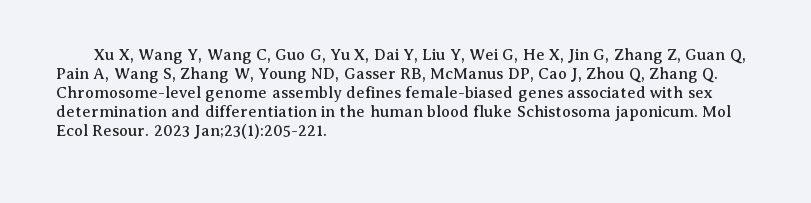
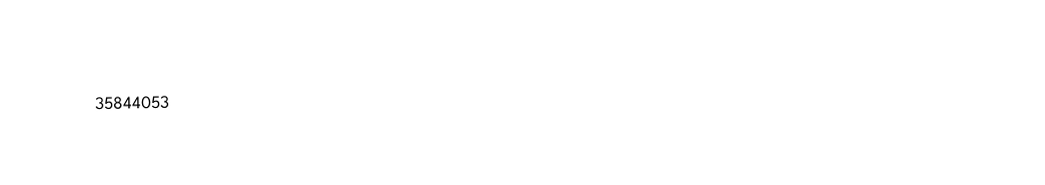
- Xu X, Wang Y, Wang C, Guo G, Yu X, Dai Y, Liu Y, Wei G, He X, Jin G, Zhang Z, Guan Q, Pain A, Wang S, Zhang W, Young ND, Gasser RB, McManus DP, Cao J, Zhou Q, Zhang Q. Chromosome-level genome assembly defines female-biased genes associated with sex determination and differentiation in the human blood fluke Schistosoma japonicum. Mol Ecol Resour. 2023 Jan;23(1):205-221.
+ 35844053

